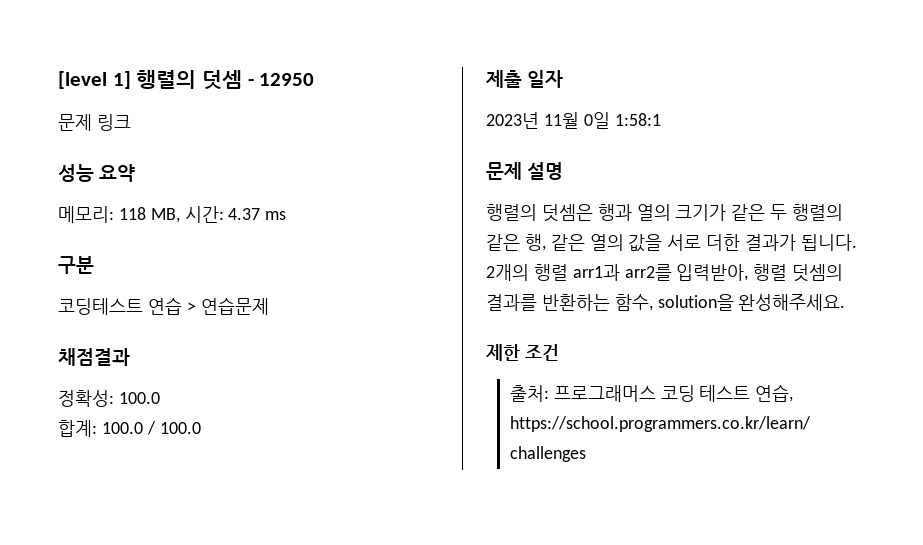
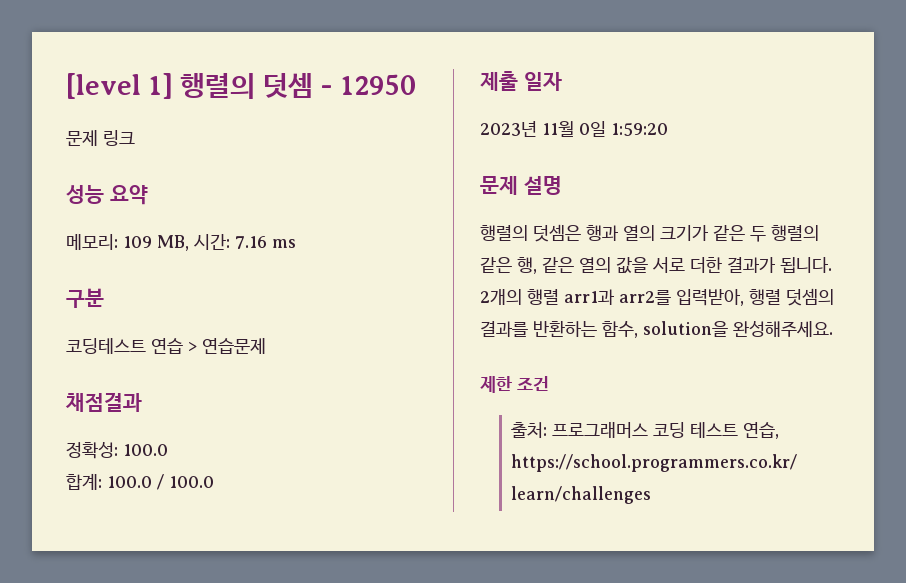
- 메모리: 118 MB, 시간: 4.37 ms
+ 메모리: 109 MB, 시간: 7.16 ms
- 2023년 11월 0일 1:58:1
+ 2023년 11월 0일 1:59:20

